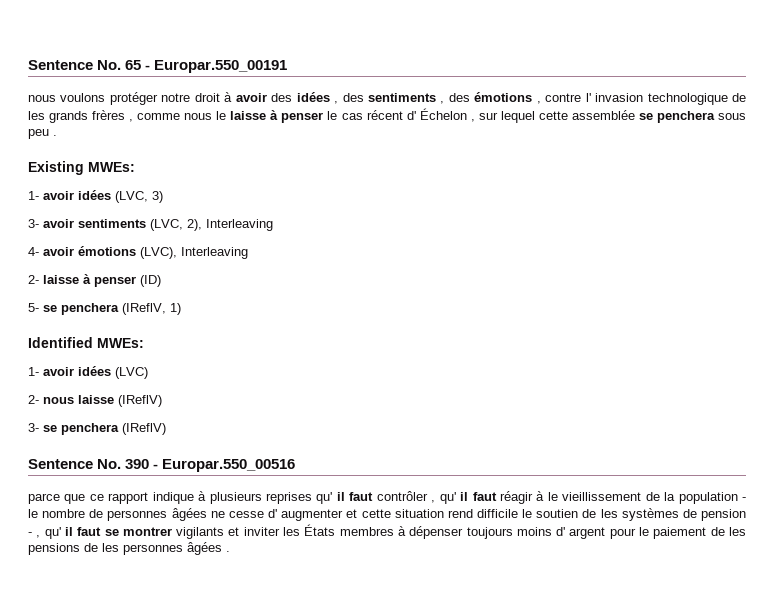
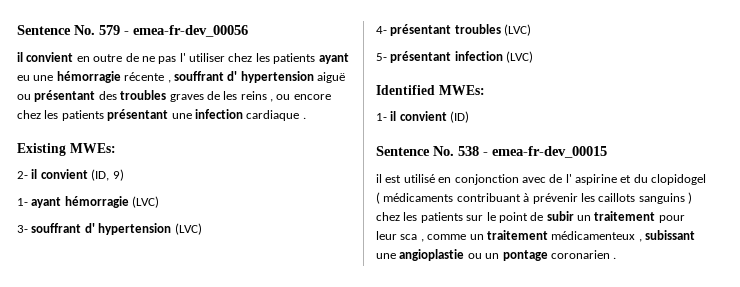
- Sentence No. 65 - Europar.550_00191
- nous voulons protéger notre droit à avoir des idées , des sentiments , des émotions , contre l' invasion technologique de les grands frères , comme nous le laisse à penser le cas récent d' Échelon , sur lequel cette assemblée se penchera sous peu .
+ Sentence No. 579 - emea-fr-dev_00056
+ il convient en outre de ne pas l' utiliser chez les patients ayant eu une hémorragie récente , souffrant d' hypertension aiguë ou présentant des troubles graves de les reins , ou encore chez les patients présentant une infection cardiaque .
  Existing MWEs:
- 1- avoir idées (LVC, 3)
- 3- avoir sentiments (LVC, 2), Interleaving
- 4- avoir émotions (LVC), Interleaving
- 2- laisse à penser (ID)
- 5- se penchera (IReflV, 1)
+ 2- il convient (ID, 9)
+ 1- ayant hémorragie (LVC)
+ 3- souffrant d' hypertension (LVC)
+ 4- présentant troubles (LVC)
+ 5- présentant infection (LVC)
  Identified MWEs:
- 1- avoir idées (LVC)
- 2- nous laisse (IReflV)
- 3- se penchera (IReflV)
- Sentence No. 390 - Europar.550_00516
- parce que ce rapport indique à plusieurs reprises qu' il faut contrôler , qu' il faut réagir à le vieillissement de la population - le nombre de personnes âgées ne cesse d' augmenter et cette situation rend difficile le soutien de les systèmes de pension - , qu' il faut se montrer vigilants et inviter les États membres à dépenser toujours moins d' argent pour le paiement de les pensions de les personnes âgées .
+ 1- il convient (ID)
+ Sentence No. 538 - emea-fr-dev_00015
+ il est utilisé en conjonction avec de l' aspirine et du clopidogel ( médicaments contribuant à prévenir les caillots sanguins ) chez les patients sur le point de subir un traitement pour leur sca , comme un traitement médicamenteux , subissant une angioplastie ou un pontage coronarien .

